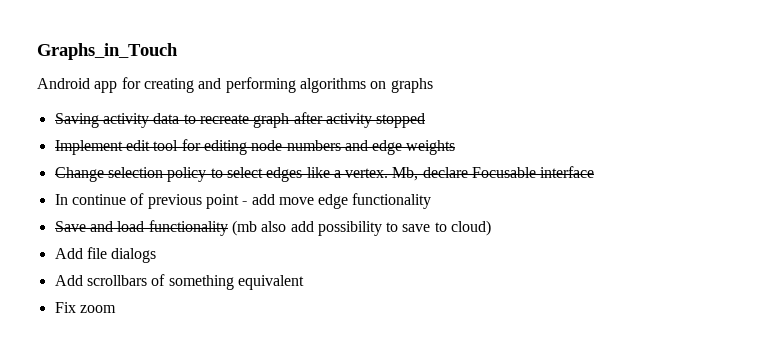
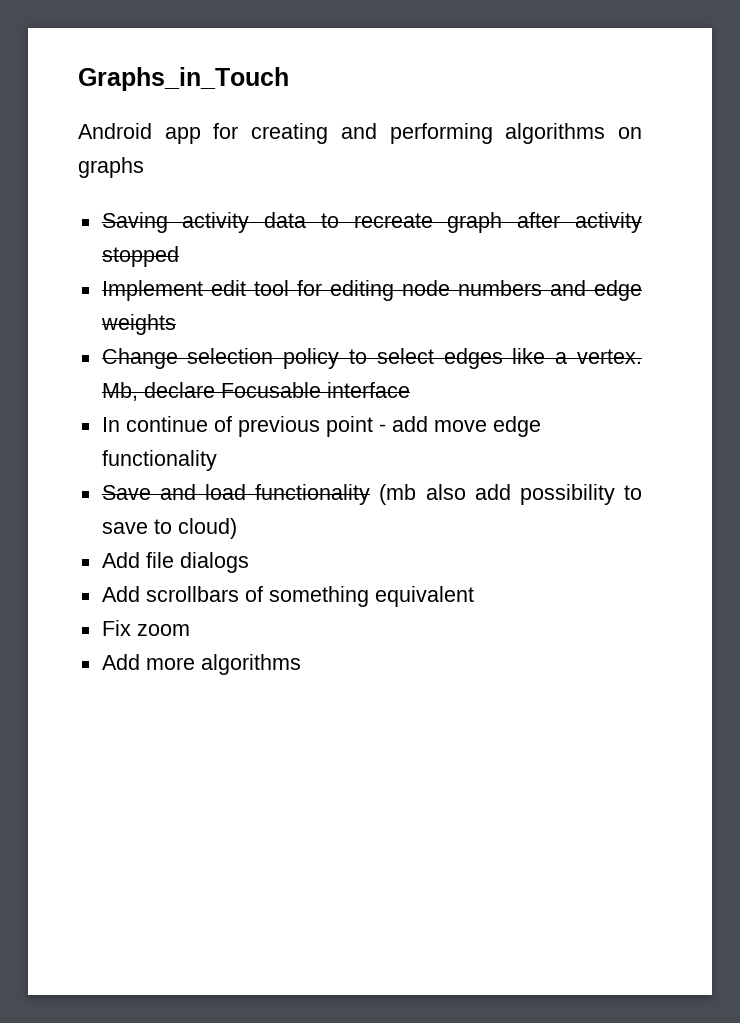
+ Add more algorithms

